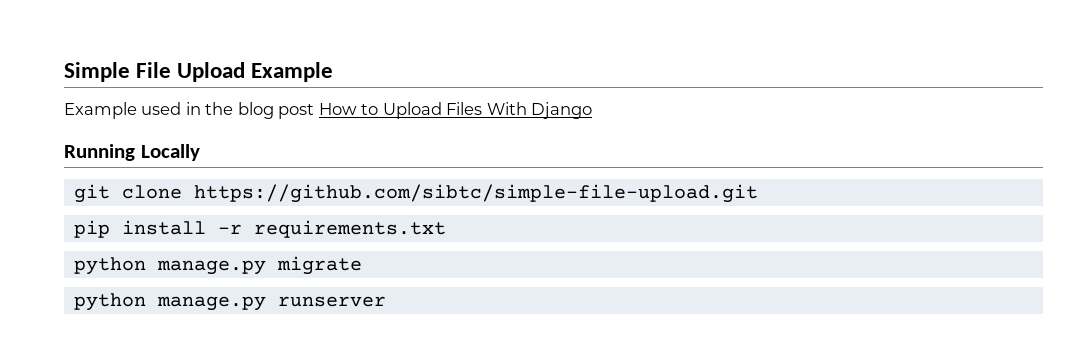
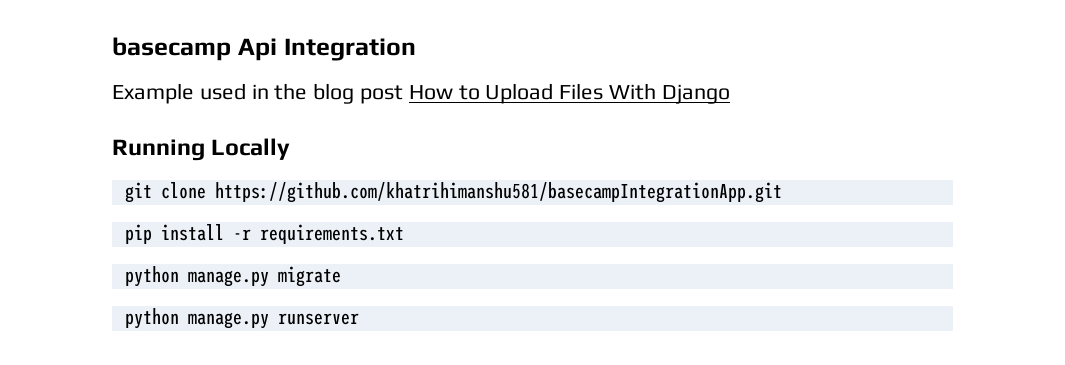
- Simple File Upload Example
+ basecamp Api Integration
- git clone https://github.com/sibtc/simple-file-upload.git
+ git clone https://github.com/khatrihimanshu581/basecampIntegrationApp.git

